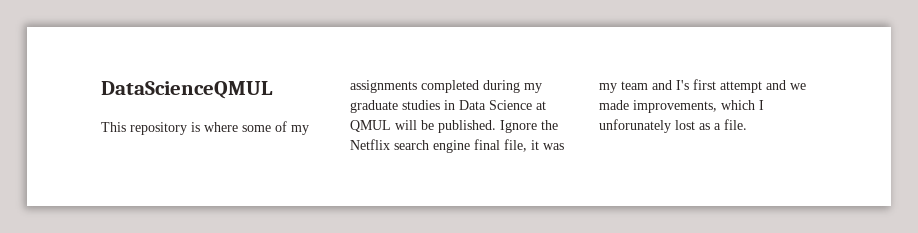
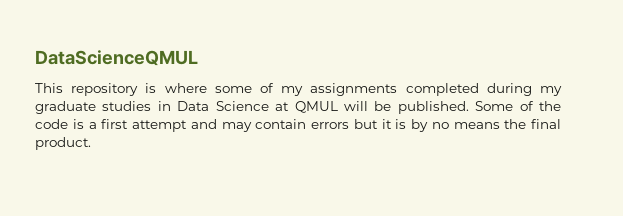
- Ignore the Netflix search engine final file, it was my team and I's first attempt and we made improvements, which I unforunately lost as a file.
+ Some of the code is a first attempt and may contain errors but it is by no means the final product.

